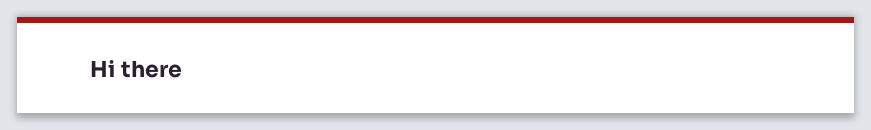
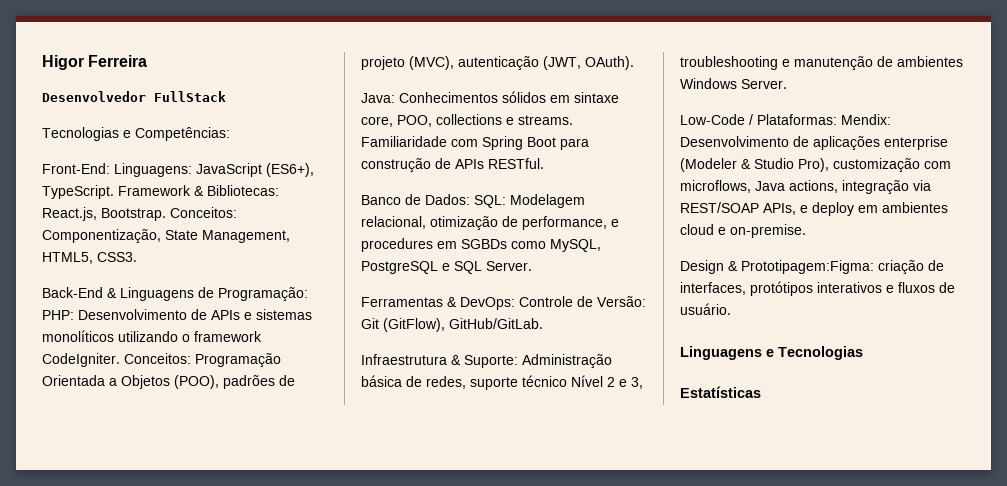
- Hi there
+ Higor Ferreira
+ Desenvolvedor FullStack
+ Tecnologias e Competências:
+ Front-End: Linguagens: JavaScript (ES6+), TypeScript. Framework & Bibliotecas: React.js, Bootstrap. Conceitos: Componentização, State Management, HTML5, CSS3.
+ Back-End & Linguagens de Programação: PHP: Desenvolvimento de APIs e sistemas monolíticos utilizando o framework CodeIgniter. Conceitos: Programação Orientada a Objetos (POO), padrões de projeto (MVC), autenticação (JWT, OAuth).
+ Java: Conhecimentos sólidos em sintaxe core, POO, collections e streams. Familiaridade com Spring Boot para construção de APIs RESTful.
+ Banco de Dados: SQL: Modelagem relacional, otimização de performance, e procedures em SGBDs como MySQL, PostgreSQL e SQL Server.
+ Ferramentas & DevOps: Controle de Versão: Git (GitFlow), GitHub/GitLab.
+ Infraestrutura & Suporte: Administração básica de redes, suporte técnico Nível 2 e 3, troubleshooting e manutenção de ambientes Windows Server.
+ Low-Code / Plataformas: Mendix: Desenvolvimento de aplicações enterprise (Modeler & Studio Pro), customização com microflows, Java actions, integração via REST/SOAP APIs, e deploy em ambientes cloud e on-premise.
+ Design & Prototipagem:Figma: criação de interfaces, protótipos interativos e fluxos de usuário.
+ Linguagens e Tecnologias
+ Estatísticas

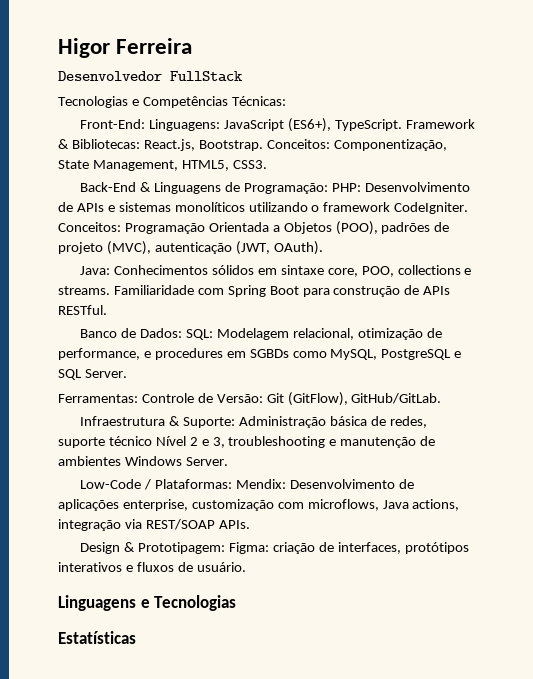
- Tecnologias e Competências:
+ Tecnologias e Competências Técnicas:
- Ferramentas & DevOps: Controle de Versão: Git (GitFlow), GitHub/GitLab.
+ Ferramentas: Controle de Versão: Git (GitFlow), GitHub/GitLab.
- Low-Code / Plataformas: Mendix: Desenvolvimento de aplicações enterprise (Modeler & Studio Pro), customização com microflows, Java actions, integração via REST/SOAP APIs, e deploy em ambientes cloud e on-premise.
+ Low-Code / Plataformas: Mendix: Desenvolvimento de aplicações enterprise, customização com microflows, Java actions, integração via REST/SOAP APIs.
- Design & Prototipagem:Figma: criação de interfaces, protótipos interativos e fluxos de usuário.
+ Design & Prototipagem: Figma: criação de interfaces, protótipos interativos e fluxos de usuário.

